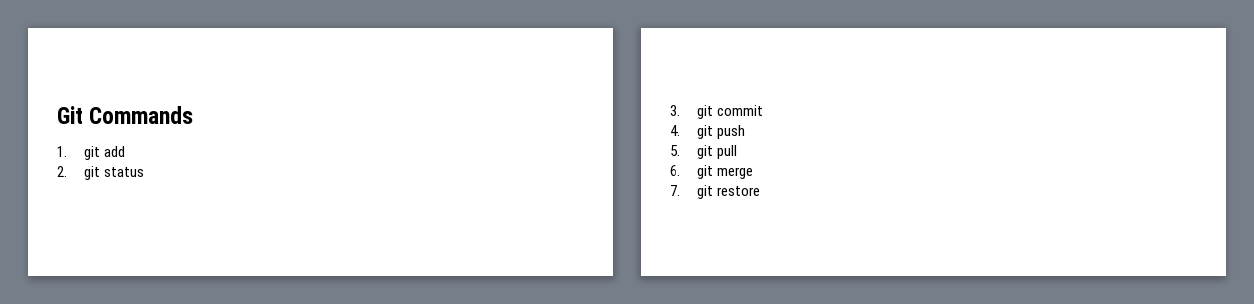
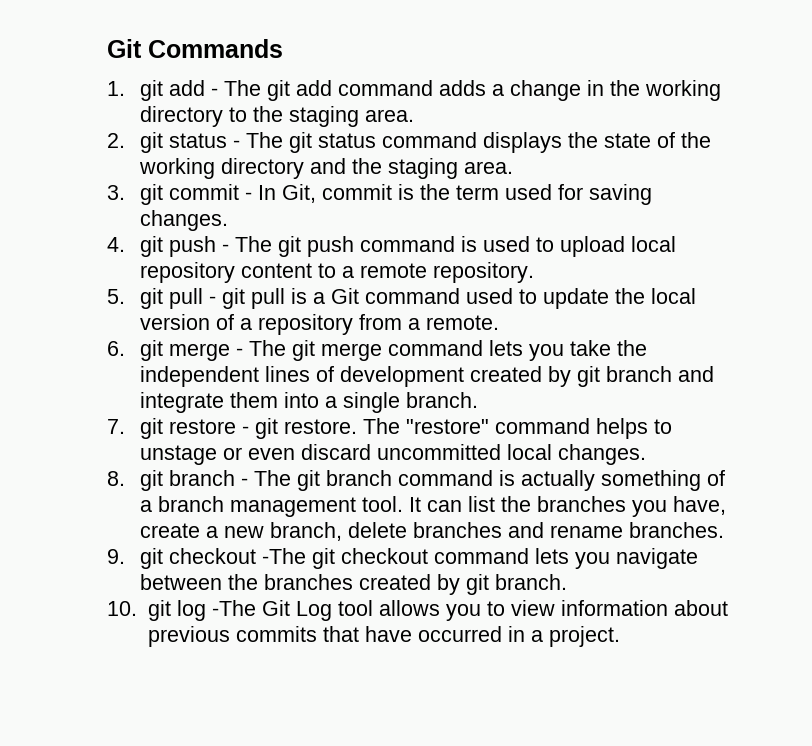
- 1. git add
- 2. git status
- 3. git commit
- 4. git push
- 5. git pull
- 6. git merge
- 7. git restore
+ 1. git add - The git add command adds a change in the working directory to the staging area.
+ 2. git status - The git status command displays the state of the working directory and the staging area.
+ 3. git commit - In Git, commit is the term used for saving changes.
+ 4. git push - The git push command is used to upload local repository content to a remote repository.
+ 5. git pull - git pull is a Git command used to update the local version of a repository from a remote.
+ 6. git merge - The git merge command lets you take the independent lines of development created by git branch and integrate them into a single branch.
+ 7. git restore - git restore. The "restore" command helps to unstage or even discard uncommitted local changes.
+ 8. git branch - The git branch command is actually something of a branch management tool. It can list the branches you have, create a new branch, delete branches and rename branches.
+ 9. git checkout -The git checkout command lets you navigate between the branches created by git branch.
+ 10. git log -The Git Log tool allows you to view information about previous commits that have occurred in a project.

